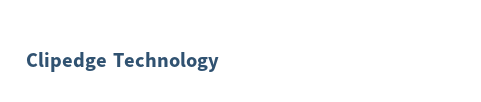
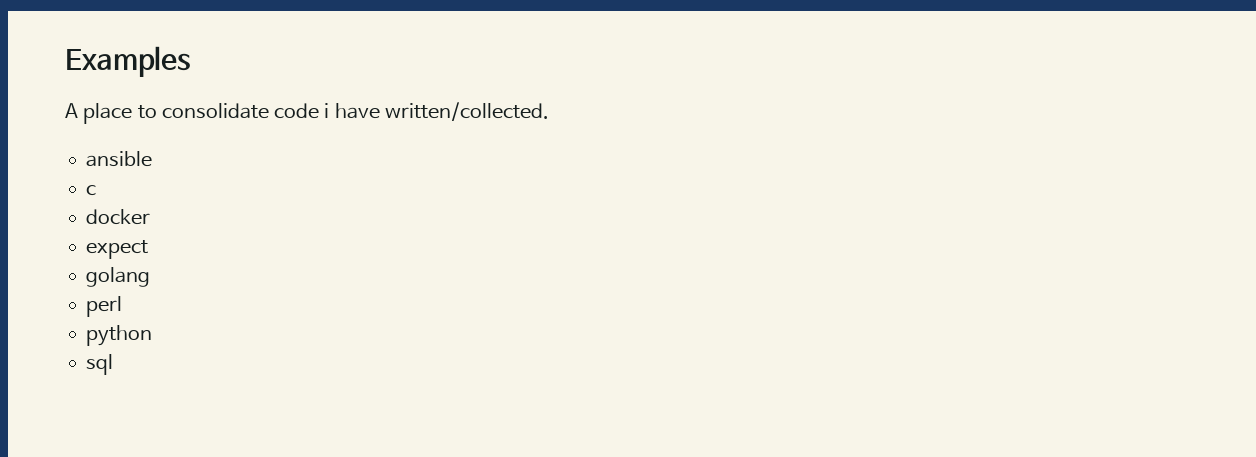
- Clipedge Technology
+ Examples
+ A place to consolidate code i have written/collected.
+ ansible
+ c
+ docker
+ expect
+ golang
+ perl
+ python
+ sql

